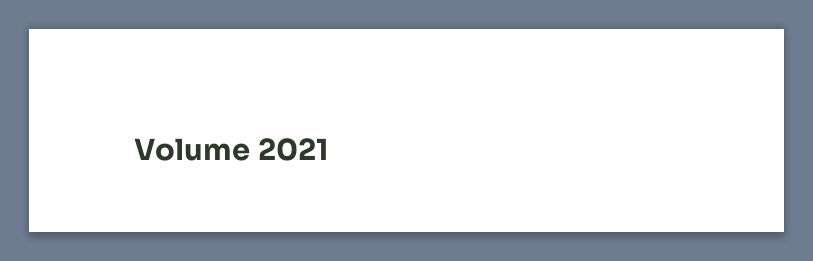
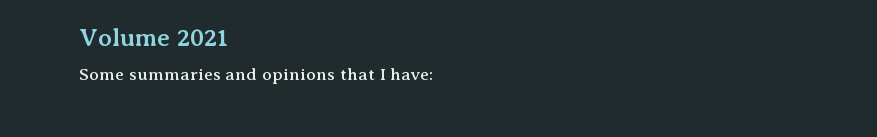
+ Some summaries and opinions that I have:

